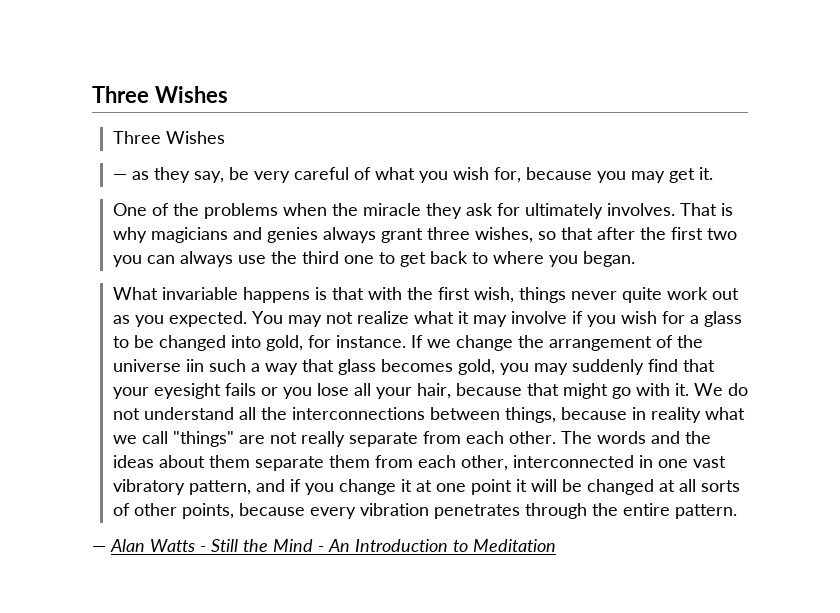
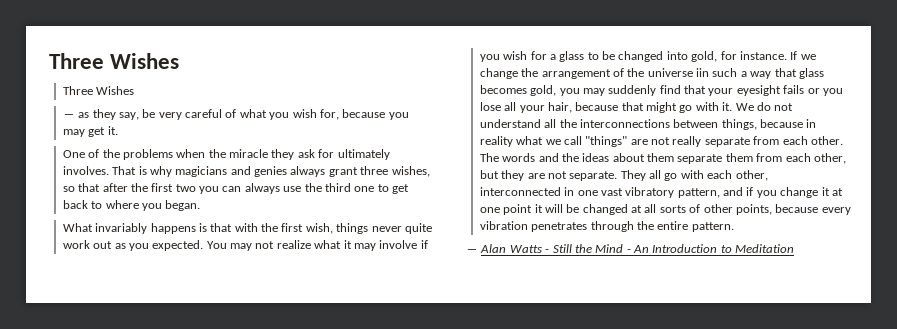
- What invariable happens is that with the first wish, things never quite work out as you expected.
+ What invariably happens is that with the first wish, things never quite work out as you expected.
- The words and the ideas about them separate them from each other, interconnected in one vast vibratory pattern, and if you change it at one point it will be changed at all sorts of other points, because every vibration penetrates through the entire pattern.
+ The words and the ideas about them separate them from each other, but they are not separate. They all go with each other, interconnected in one vast vibratory pattern, and if you change it at one point it will be changed at all sorts of other points, because every vibration penetrates through the entire pattern.

